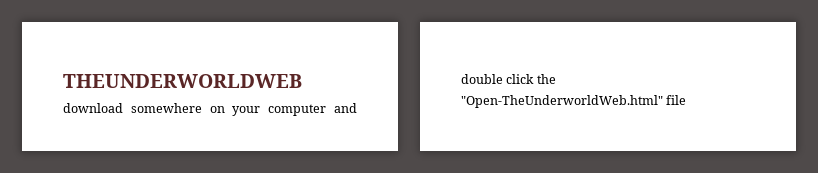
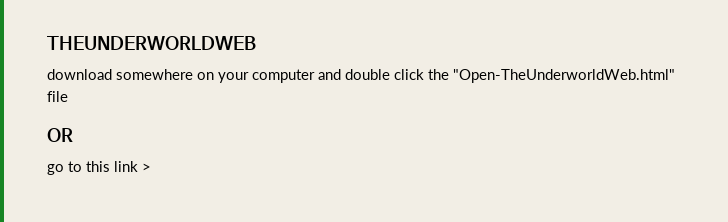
+ OR
+ go to this link >

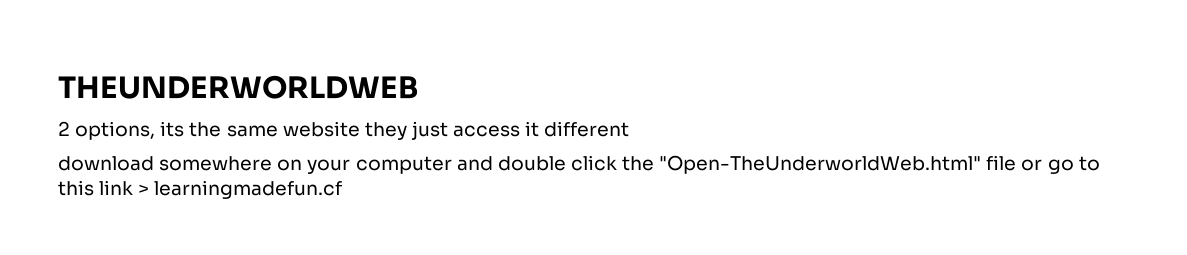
+ 2 options, its the same website they just access it different
- download somewhere on your computer and double click the "Open-TheUnderworldWeb.html" file
- OR
- go to this link >
+ download somewhere on your computer and double click the "Open-TheUnderworldWeb.html" file or go to this link > learningmadefun.cf

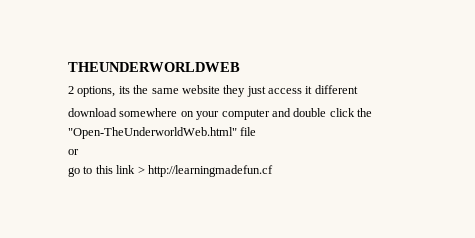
- download somewhere on your computer and double click the "Open-TheUnderworldWeb.html" file or go to this link > learningmadefun.cf
+ download somewhere on your computer and double click the "Open-TheUnderworldWeb.html" file
+ or
+ go to this link > http://learningmadefun.cf

